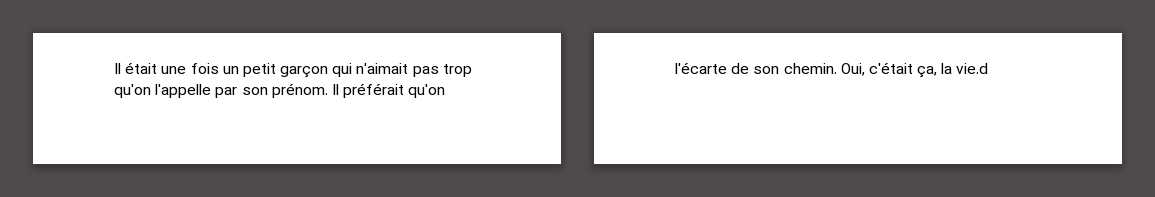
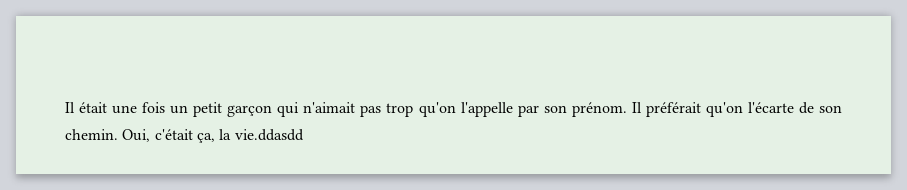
- Oui, c'était ça, la vie.d
+ Oui, c'était ça, la vie.ddasdd

